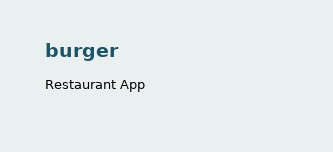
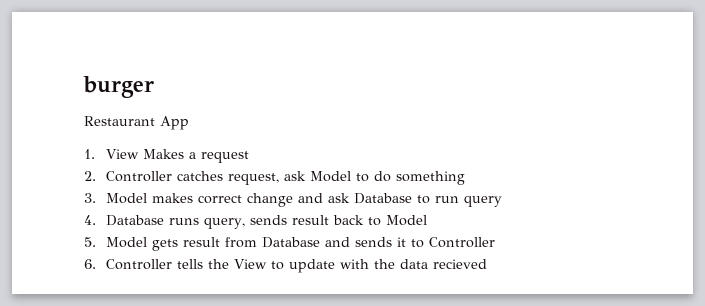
+ 1. View Makes a request
+ 2. Controller catches request, ask Model to do something
+ 3. Model makes correct change and ask Database to run query
+ 4. Database runs query, sends result back to Model
+ 5. Model gets result from Database and sends it to Controller
+ 6. Controller tells the View to update with the data recieved

